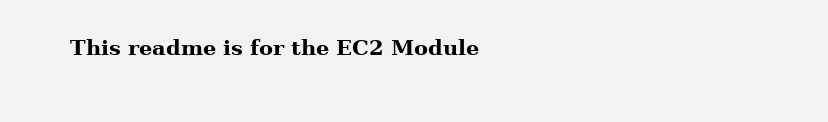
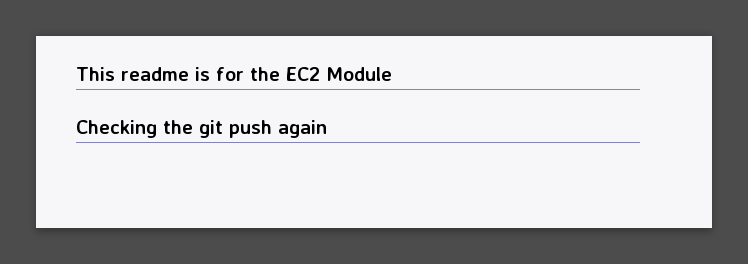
+ Checking the git push again

